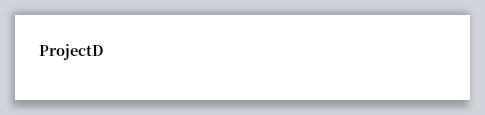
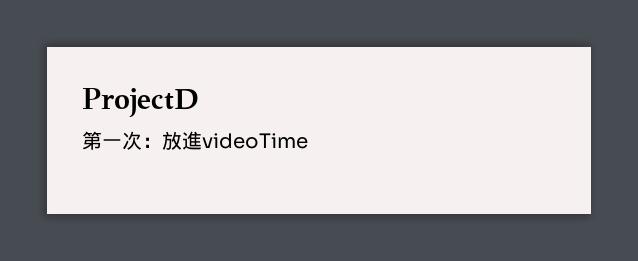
+ 第一次：放進videoTime

